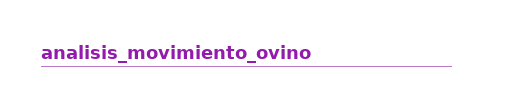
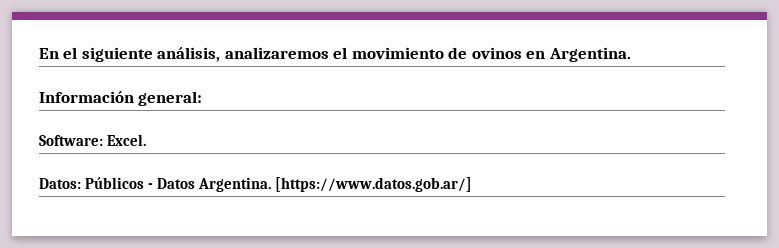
- analisis_movimiento_ovino
+ En el siguiente análisis, analizaremos el movimiento de ovinos en Argentina.
+ Información general:
+ Software: Excel.
+ Datos: Públicos - Datos Argentina. [https://www.datos.gob.ar/]

